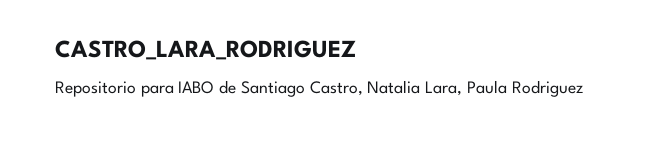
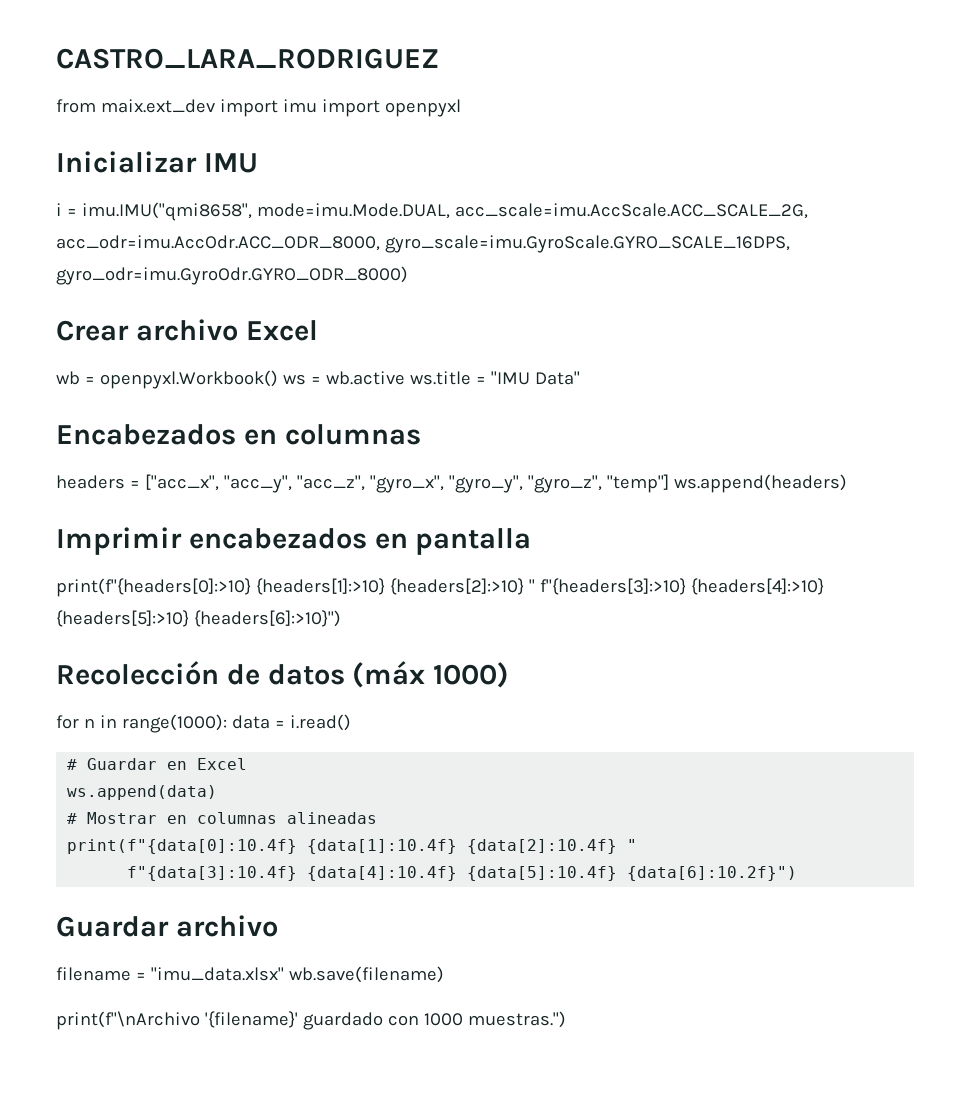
- Repositorio para IABO de Santiago Castro, Natalia Lara, Paula Rodriguez
+ from maix.ext_dev import imu import openpyxl
+ Inicializar IMU
+ i = imu.IMU("qmi8658", mode=imu.Mode.DUAL, acc_scale=imu.AccScale.ACC_SCALE_2G, acc_odr=imu.AccOdr.ACC_ODR_8000, gyro_scale=imu.GyroScale.GYRO_SCALE_16DPS, gyro_odr=imu.GyroOdr.GYRO_ODR_8000)
+ Crear archivo Excel
+ wb = openpyxl.Workbook() ws = wb.active ws.title = "IMU Data"
+ Encabezados en columnas
+ headers = ["acc_x", "acc_y", "acc_z", "gyro_x", "gyro_y", "gyro_z", "temp"] ws.append(headers)
+ Imprimir encabezados en pantalla
+ print(f"{headers[0]:>10} {headers[1]:>10} {headers[2]:>10} " f"{headers[3]:>10} {headers[4]:>10} {headers[5]:>10} {headers[6]:>10}")
+ Recolección de datos (máx 1000)
+ for n in range(1000): data = i.read()
+ # Guardar en Excel
+ ws.append(data)
+ # Mostrar en columnas alineadas
+ print(f"{data[0]:10.4f} {data[1]:10.4f} {data[2]:10.4f} "
+ f"{data[3]:10.4f} {data[4]:10.4f} {data[5]:10.4f} {data[6]:10.2f}")
+ Guardar archivo
+ filename = "imu_data.xlsx" wb.save(filename)
+ print(f"\nArchivo '{filename}' guardado con 1000 muestras.")

